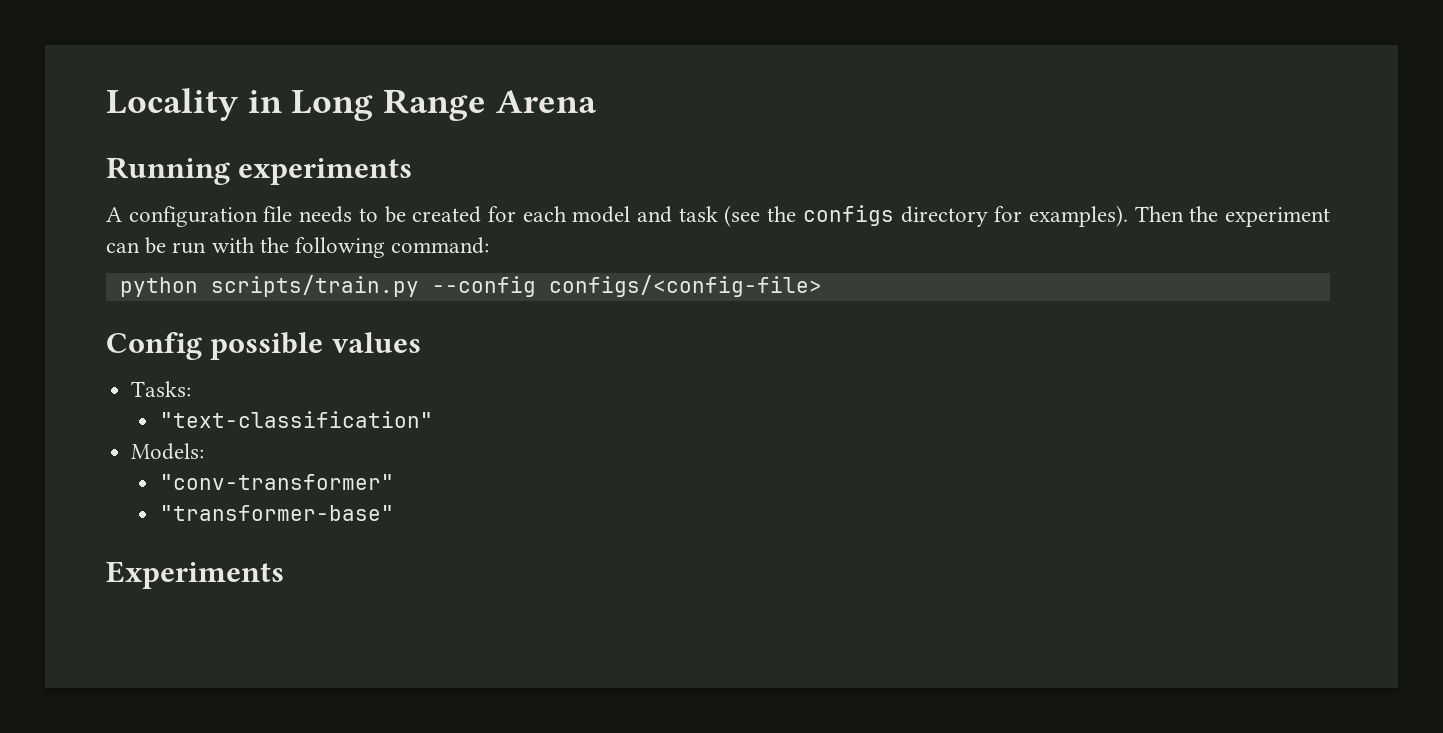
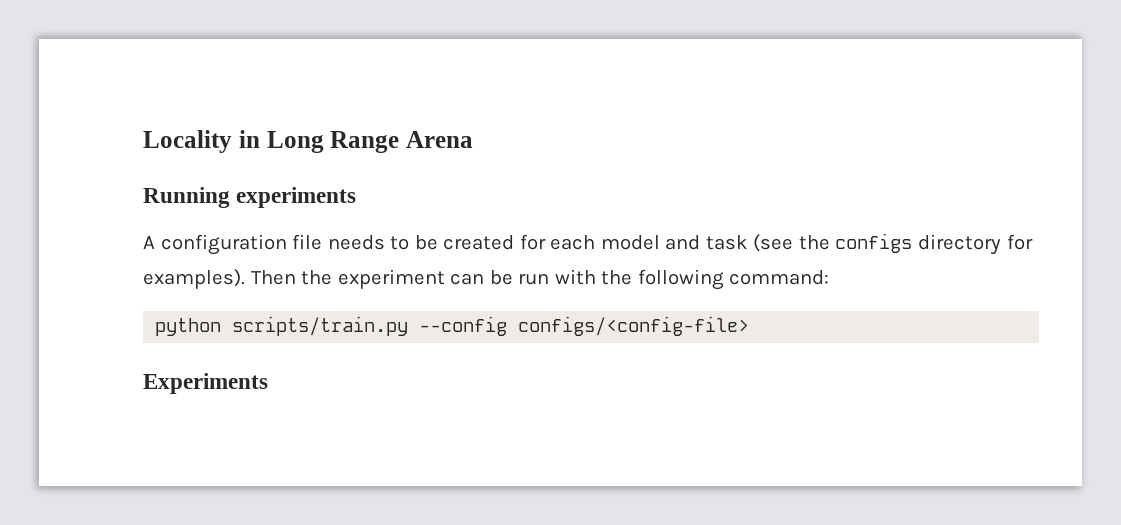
- Config possible values
- Tasks:
- "text-classification"
- Models:
- "conv-transformer"
- "transformer-base"

